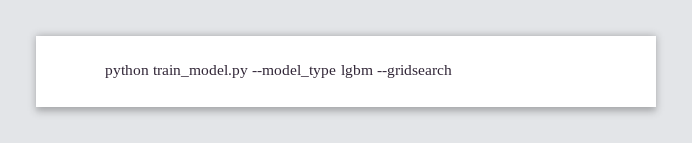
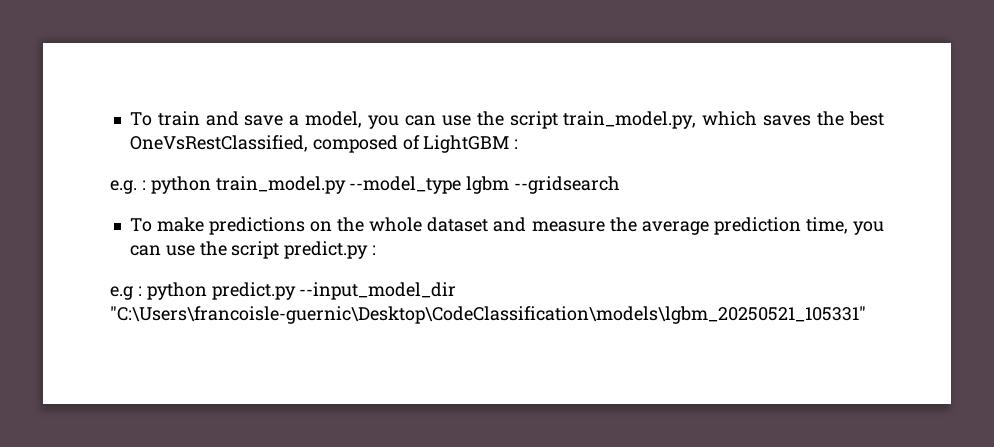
- python train_model.py --model_type lgbm --gridsearch
+ To train and save a model, you can use the script train_model.py, which saves the best OneVsRestClassified, composed of LightGBM :
+ e.g. : python train_model.py --model_type lgbm --gridsearch
+ To make predictions on the whole dataset and measure the average prediction time, you can use the script predict.py :
+ e.g : python predict.py --input_model_dir "C:\Users\francoisle-guernic\Desktop\CodeClassification\models\lgbm_20250521_105331"

